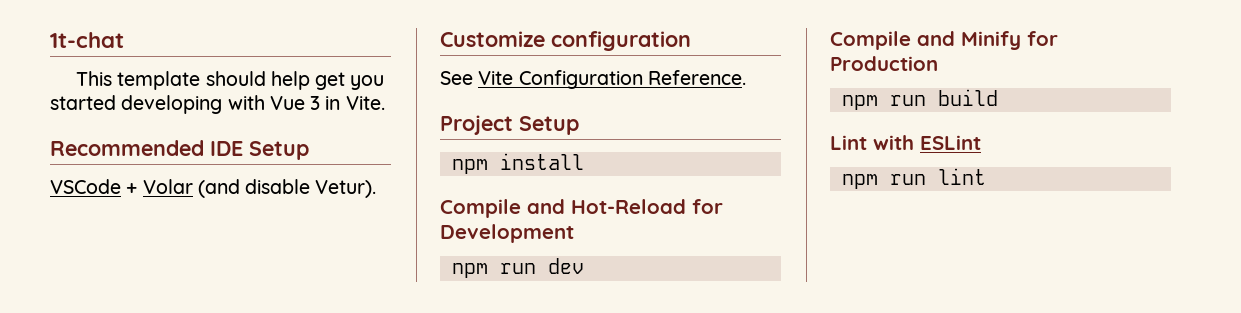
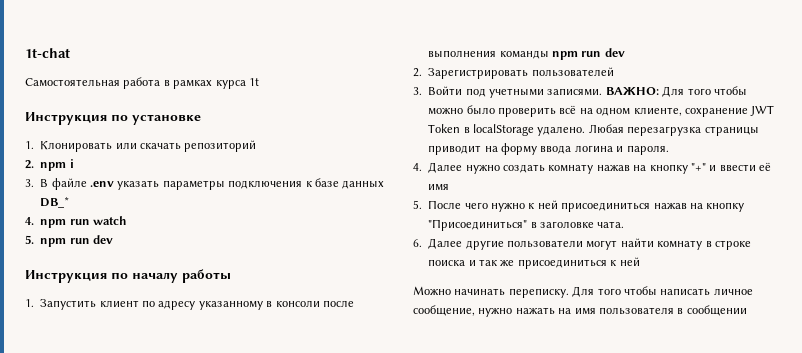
- This template should help get you started developing with Vue 3 in Vite.
- Recommended IDE Setup
- VSCode + Volar (and disable Vetur).
- Customize configuration
- See Vite Configuration Reference.
- Project Setup
- npm install
- Compile and Hot-Reload for Development
- npm run dev
- Compile and Minify for Production
- npm run build
- Lint with ESLint
- npm run lint
+ Самостоятельная работа в рамках курса 1t
+ Инструкция по установке
+ 1. Клонировать или скачать репозиторий
+ 2. npm i
+ 3. В файле .env указать параметры подключения к базе данных DB_*
+ 4. npm run watch
+ 5. npm run dev
+ Инструкция по началу работы
+ 1. Запустить клиент по адресу указанному в консоли после выполнения команды npm run dev
+ 2. Зарегистрировать пользователей
+ 3. Войти под учетными записями. ВАЖНО: Для того чтобы можно было проверить всё на одном клиенте, сохранение JWT Token в localStorage удалено. Любая перезагрузка страницы приводит на форму ввода логина и пароля.
+ 4. Далее нужно создать комнату нажав на кнопку "+" и ввести её имя
+ 5. После чего нужно к ней присоединиться нажав на кнопку "Присоединиться" в заголовке чата.
+ 6. Далее другие пользователи могут найти комнату в строке поиска и так же присоединиться к ней
+ Можно начинать переписку. Для того чтобы написать личное сообщение, нужно нажать на имя пользователя в сообщении

